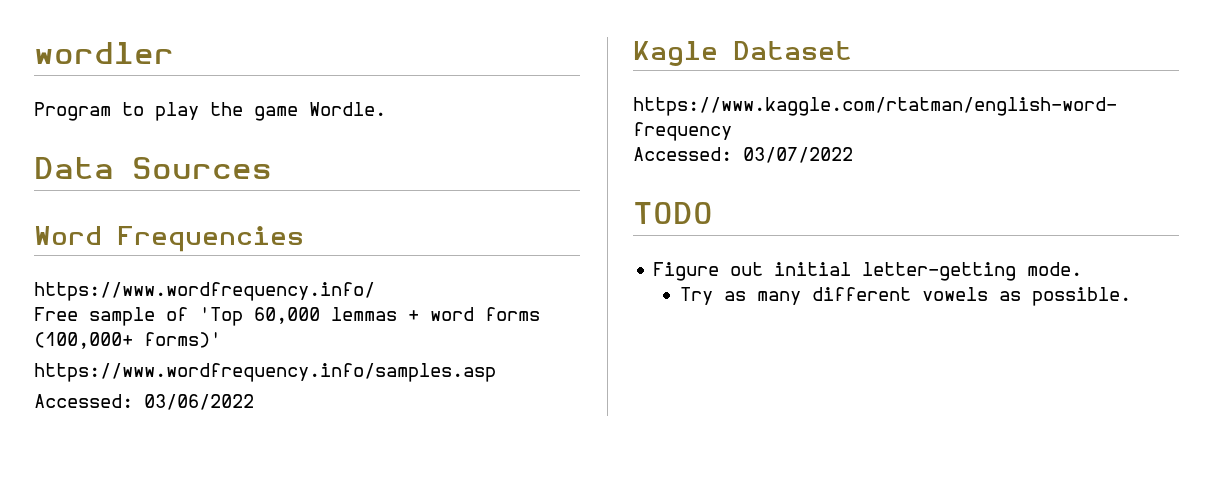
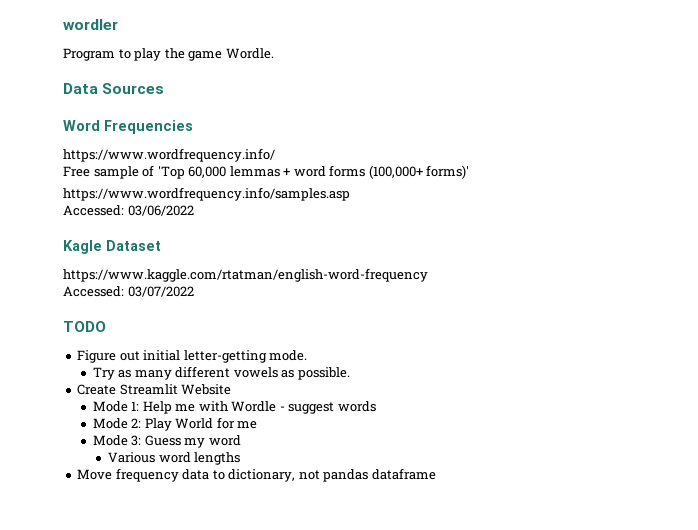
+ Create Streamlit Website
+ Mode 1: Help me with Wordle - suggest words
+ Mode 2: Play World for me
+ Mode 3: Guess my word
+ Various word lengths
+ Move frequency data to dictionary, not pandas dataframe

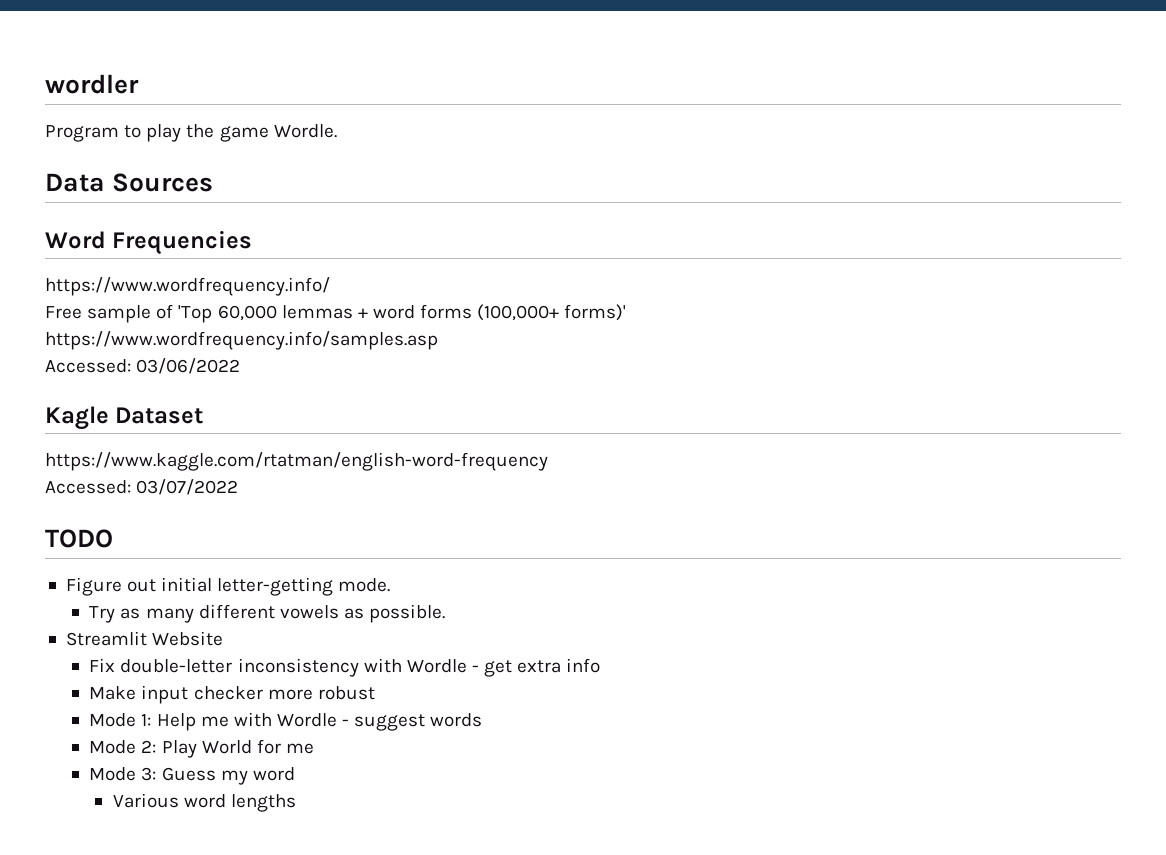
- Create Streamlit Website
+ Streamlit Website
+ Fix double-letter inconsistency with Wordle - get extra info
+ Make input checker more robust
- Move frequency data to dictionary, not pandas dataframe

